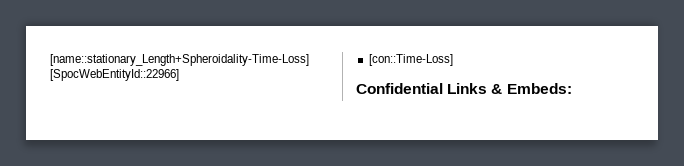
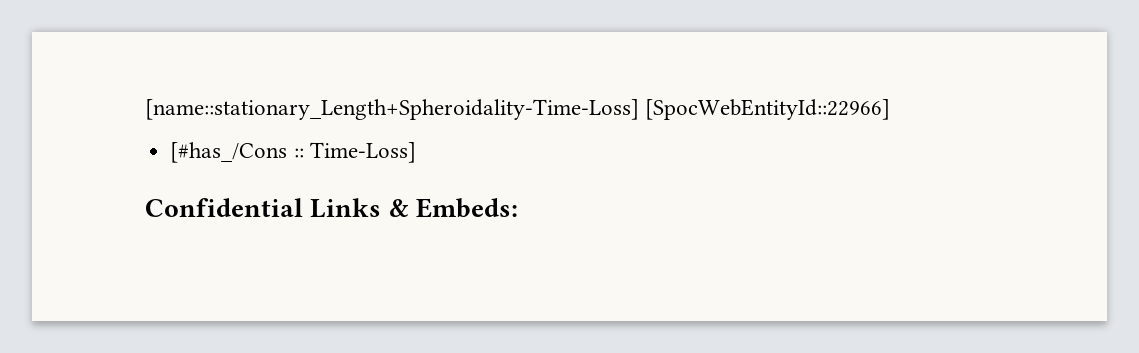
- [con::Time-Loss]
+ [#has_/Cons :: Time-Loss]

